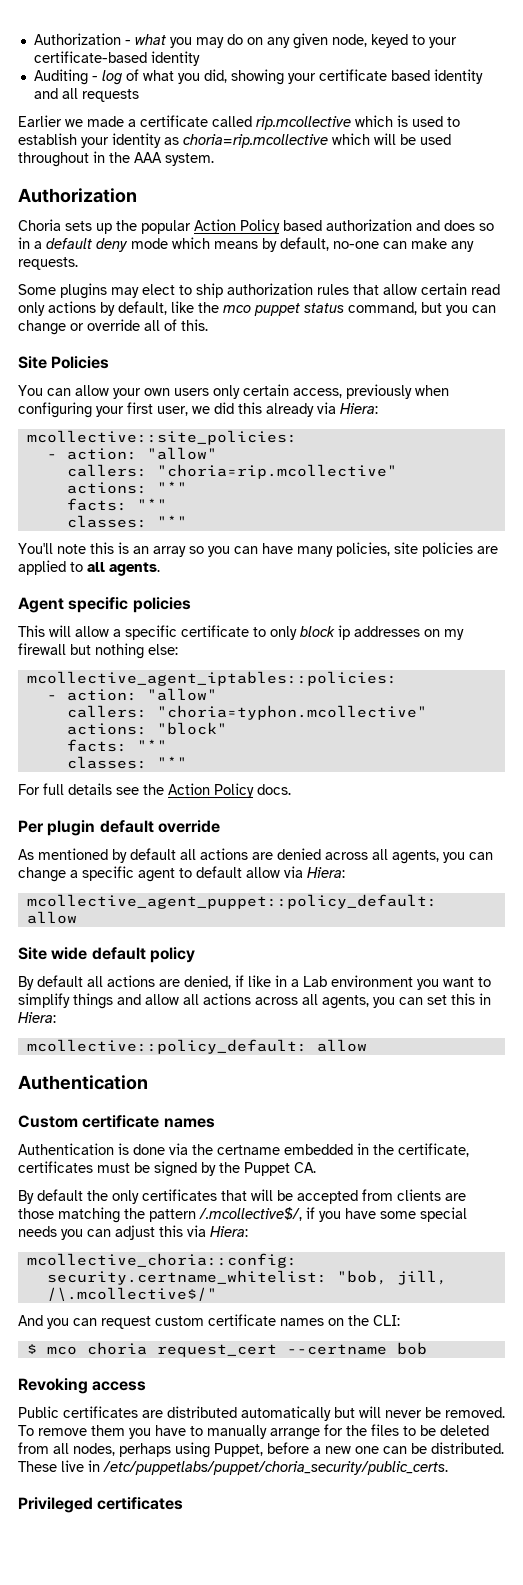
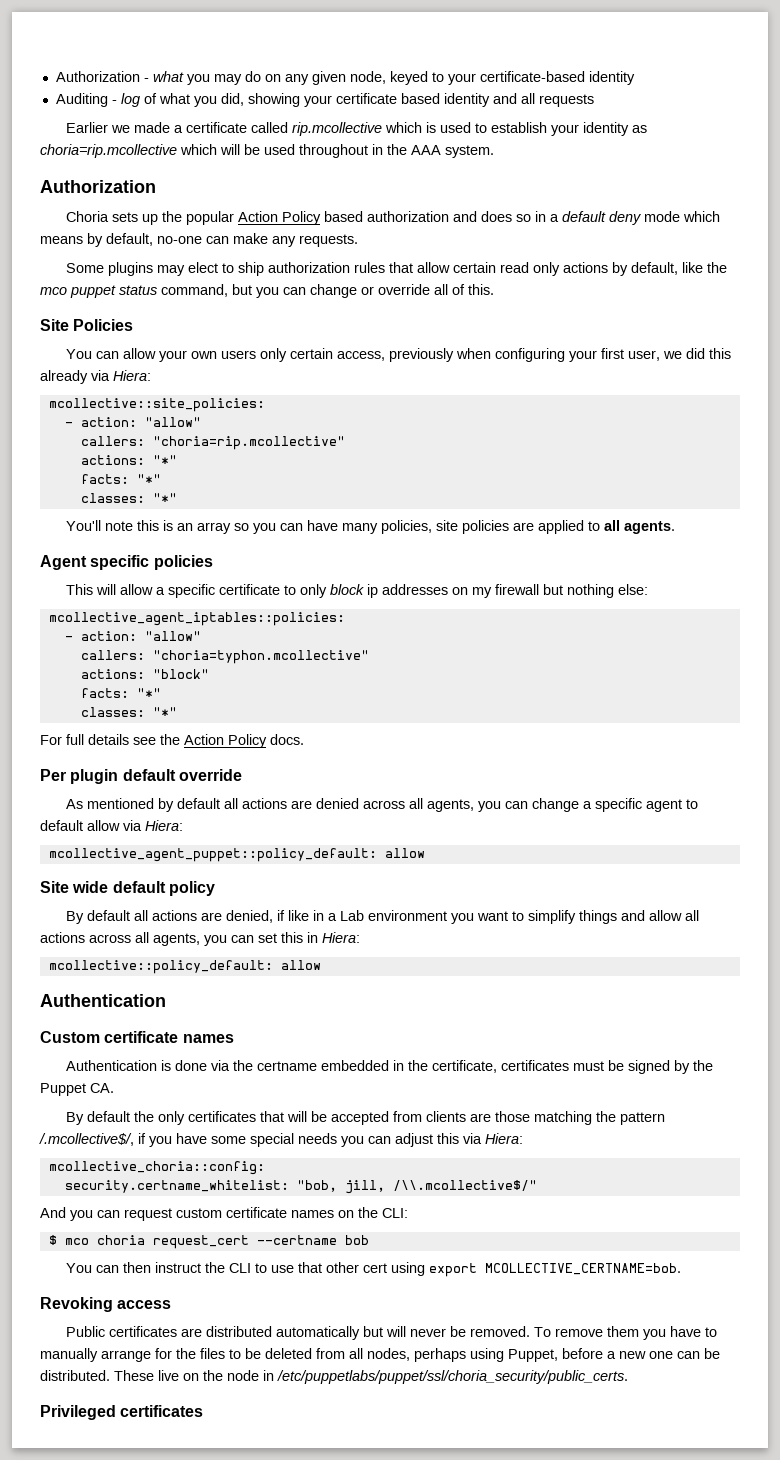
- security.certname_whitelist: "bob, jill, /\.mcollective$/"
+ security.certname_whitelist: "bob, jill, /\\.mcollective$/"
+ You can then instruct the CLI to use that other cert using export MCOLLECTIVE_CERTNAME=bob.
- These live in /etc/puppetlabs/puppet/choria_security/public_certs.
+ These live on the node in /etc/puppetlabs/puppet/ssl/choria_security/public_certs.

